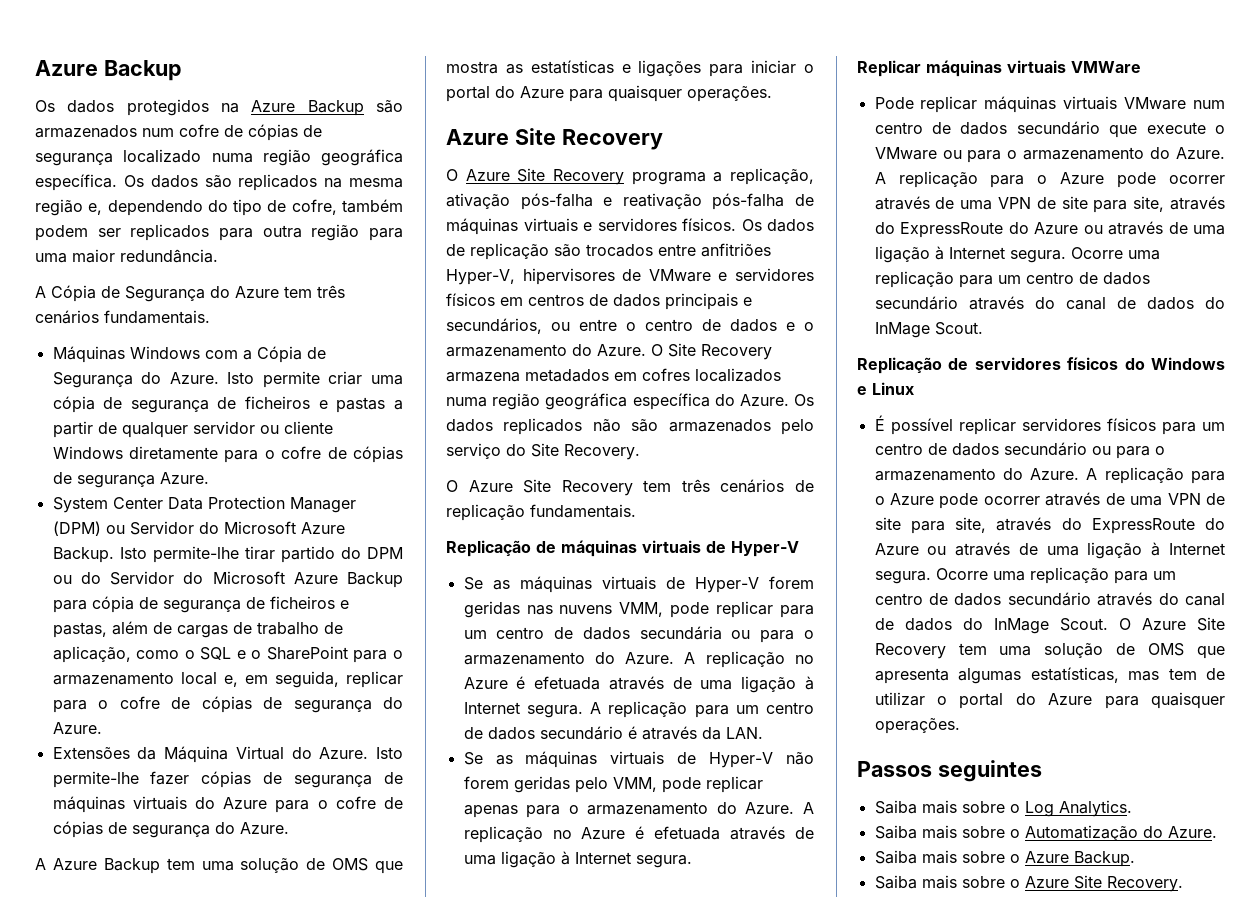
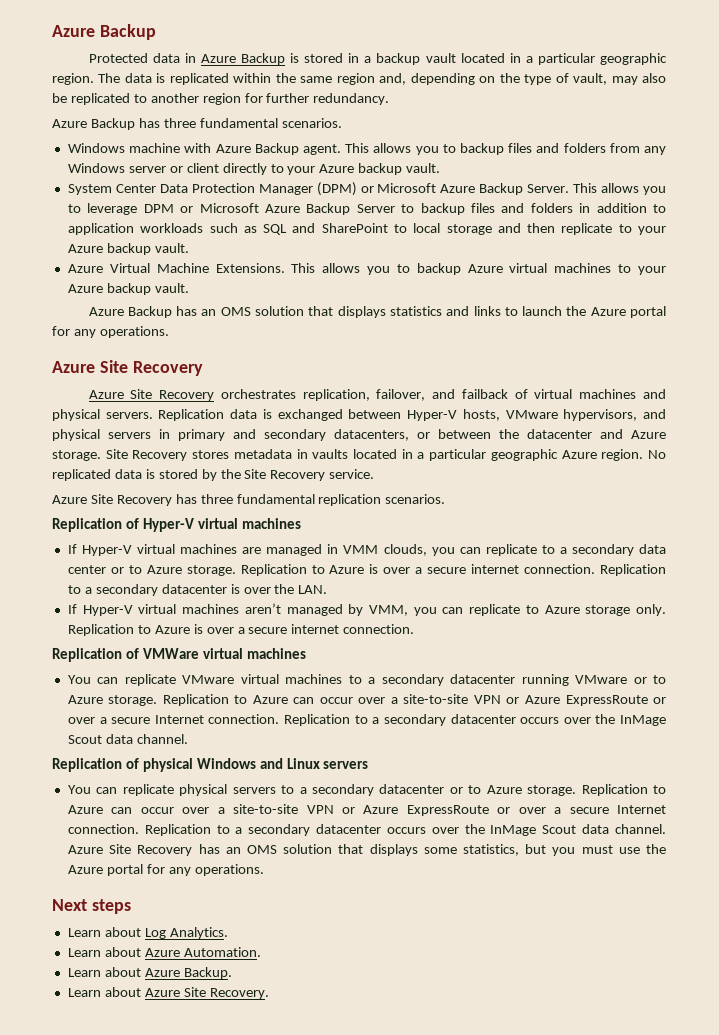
- Os dados protegidos na Azure Backup são armazenados num cofre de cópias de segurança localizado numa região geográfica específica. Os dados são replicados na mesma região e, dependendo do tipo de cofre, também podem ser replicados para outra região para uma maior redundância.
- A Cópia de Segurança do Azure tem três cenários fundamentais.
- Máquinas Windows com a Cópia de Segurança do Azure. Isto permite criar uma cópia de segurança de ficheiros e pastas a partir de qualquer servidor ou cliente Windows diretamente para o cofre de cópias de segurança Azure.
+ Protected data in Azure Backup is stored in a backup vault located in a particular geographic region. The data is replicated within the same region and, depending on the type of vault, may also be replicated to another region for further redundancy.
+ Azure Backup has three fundamental scenarios.
+ Windows machine with Azure Backup agent. This allows you to backup files and folders from any Windows server or client directly to your Azure backup vault.
- System Center Data Protection Manager (DPM) ou Servidor do Microsoft Azure Backup. Isto permite-lhe tirar partido do DPM ou do Servidor do Microsoft Azure Backup para cópia de segurança de ficheiros e pastas, além de cargas de trabalho de aplicação, como o SQL e o SharePoint para o armazenamento local e, em seguida, replicar para o cofre de cópias de segurança do Azure.
- Extensões da Máquina Virtual do Azure. Isto permite-lhe fazer cópias de segurança de máquinas virtuais do Azure para o cofre de cópias de segurança do Azure.
- A Azure Backup tem uma solução de OMS que mostra as estatísticas e ligações para iniciar o portal do Azure para quaisquer operações.
+ System Center Data Protection Manager (DPM) or Microsoft Azure Backup Server. This allows you to leverage DPM or Microsoft Azure Backup Server to backup files and folders in addition to application workloads such as SQL and SharePoint to local storage and then replicate to your Azure backup vault.
+ Azure Virtual Machine Extensions. This allows you to backup Azure virtual machines to your Azure backup vault.
+ Azure Backup has an OMS solution that displays statistics and links to launch the Azure portal for any operations.
- O Azure Site Recovery programa a replicação, ativação pós-falha e reativação pós-falha de máquinas virtuais e servidores físicos. Os dados de replicação são trocados entre anfitriões Hyper-V, hipervisores de VMware e servidores físicos em centros de dados principais e secundários, ou entre o centro de dados e o armazenamento do Azure. O Site Recovery armazena metadados em cofres localizados numa região geográfica específica do Azure. Os dados replicados não são armazenados pelo serviço do Site Recovery.
- O Azure Site Recovery tem três cenários de replicação fundamentais.
- Replicação de máquinas virtuais de Hyper-V
- Se as máquinas virtuais de Hyper-V forem geridas nas nuvens VMM, pode replicar para um centro de dados secundária ou para o armazenamento do Azure. A replicação no Azure é efetuada através de uma ligação à Internet segura. A replicação para um centro de dados secundário é através da LAN.
- Se as máquinas virtuais de Hyper-V não forem geridas pelo VMM, pode replicar apenas para o armazenamento do Azure. A replicação no Azure é efetuada através de uma ligação à Internet segura.
- Replicar máquinas virtuais VMWare
- Pode replicar máquinas virtuais VMware num centro de dados secundário que execute o VMware ou para o armazenamento do Azure. A replicação para o Azure pode ocorrer através de uma VPN de site para site, através do ExpressRoute do Azure ou através de uma ligação à Internet segura. Ocorre uma replicação para um centro de dados secundário através do canal de dados do InMage Scout.
- Replicação de servidores físicos do Windows e Linux
- É possível replicar servidores físicos para um centro de dados secundário ou para o armazenamento do Azure. A replicação para o Azure pode ocorrer através de uma VPN de site para site, através do ExpressRoute do Azure ou através de uma ligação à Internet segura. Ocorre uma replicação para um centro de dados secundário através do canal de dados do InMage Scout. O Azure Site Recovery tem uma solução de OMS que apresenta algumas estatísticas, mas tem de utilizar o portal do Azure para quaisquer operações.
- Passos seguintes
- Saiba mais sobre o Log Analytics.
- Saiba mais sobre o Automatização do Azure.
- Saiba mais sobre o Azure Backup.
- Saiba mais sobre o Azure Site Recovery.
+ Azure Site Recovery orchestrates replication, failover, and failback of virtual machines and physical servers. Replication data is exchanged between Hyper-V hosts, VMware hypervisors, and physical servers in primary and secondary datacenters, or between the datacenter and Azure storage. Site Recovery stores metadata in vaults located in a particular geographic Azure region. No replicated data is stored by the Site Recovery service.
+ Azure Site Recovery has three fundamental replication scenarios.
+ Replication of Hyper-V virtual machines
+ If Hyper-V virtual machines are managed in VMM clouds, you can replicate to a secondary data center or to Azure storage. Replication to Azure is over a secure internet connection. Replication to a secondary datacenter is over the LAN.
+ If Hyper-V virtual machines aren’t managed by VMM, you can replicate to Azure storage only. Replication to Azure is over a secure internet connection.
+ Replication of VMWare virtual machines
+ You can replicate VMware virtual machines to a secondary datacenter running VMware or to Azure storage. Replication to Azure can occur over a site-to-site VPN or Azure ExpressRoute or over a secure Internet connection. Replication to a secondary datacenter occurs over the InMage Scout data channel.
+ Replication of physical Windows and Linux servers
+ You can replicate physical servers to a secondary datacenter or to Azure storage. Replication to Azure can occur over a site-to-site VPN or Azure ExpressRoute or over a secure Internet connection. Replication to a secondary datacenter occurs over the InMage Scout data channel. Azure Site Recovery has an OMS solution that displays some statistics, but you must use the Azure portal for any operations.
+ Next steps
+ Learn about Log Analytics.
+ Learn about Azure Automation.
+ Learn about Azure Backup.
+ Learn about Azure Site Recovery.

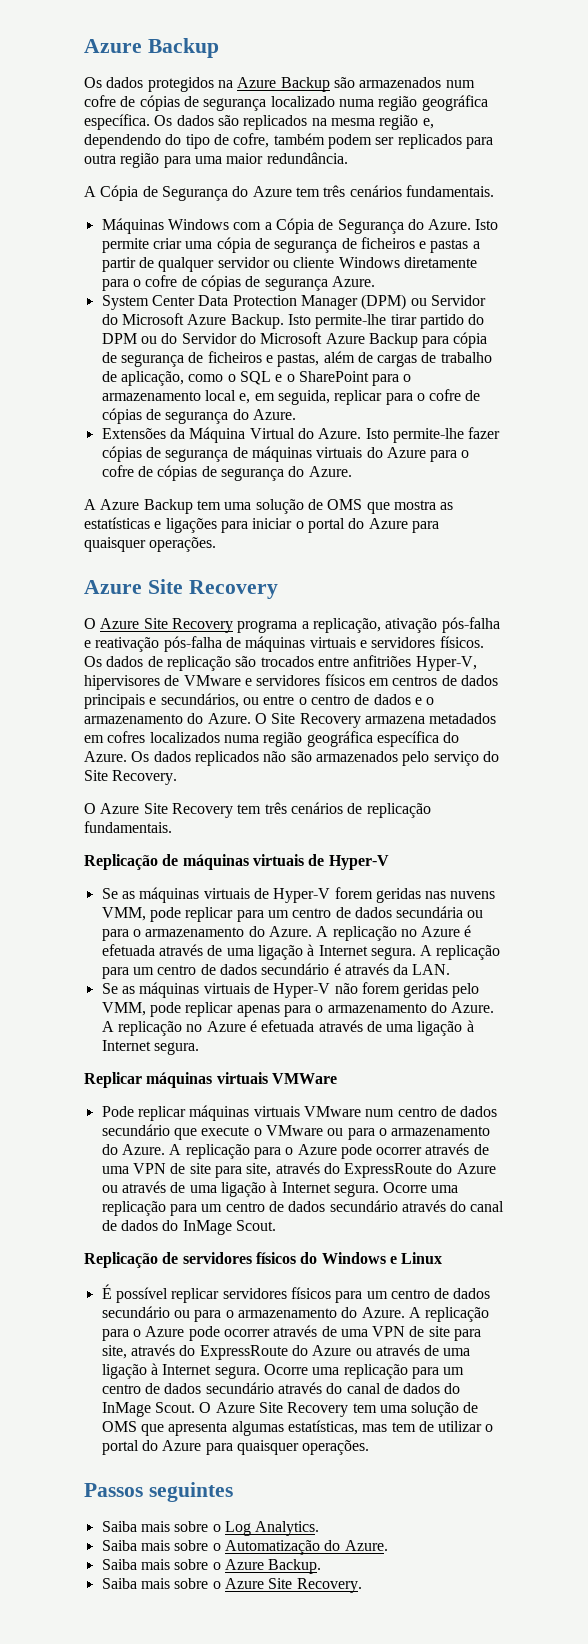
- Protected data in Azure Backup is stored in a backup vault located in a particular geographic region. The data is replicated within the same region and, depending on the type of vault, may also be replicated to another region for further redundancy.
- Azure Backup has three fundamental scenarios.
- Windows machine with Azure Backup agent. This allows you to backup files and folders from any Windows server or client directly to your Azure backup vault.
+ Os dados protegidos na Azure Backup são armazenados num cofre de cópias de segurança localizado numa região geográfica específica. Os dados são replicados na mesma região e, dependendo do tipo de cofre, também podem ser replicados para outra região para uma maior redundância.
+ A Cópia de Segurança do Azure tem três cenários fundamentais.
+ Máquinas Windows com a Cópia de Segurança do Azure. Isto permite criar uma cópia de segurança de ficheiros e pastas a partir de qualquer servidor ou cliente Windows diretamente para o cofre de cópias de segurança Azure.
- System Center Data Protection Manager (DPM) or Microsoft Azure Backup Server. This allows you to leverage DPM or Microsoft Azure Backup Server to backup files and folders in addition to application workloads such as SQL and SharePoint to local storage and then replicate to your Azure backup vault.
- Azure Virtual Machine Extensions. This allows you to backup Azure virtual machines to your Azure backup vault.
- Azure Backup has an OMS solution that displays statistics and links to launch the Azure portal for any operations.
+ System Center Data Protection Manager (DPM) ou Servidor do Microsoft Azure Backup. Isto permite-lhe tirar partido do DPM ou do Servidor do Microsoft Azure Backup para cópia de segurança de ficheiros e pastas, além de cargas de trabalho de aplicação, como o SQL e o SharePoint para o armazenamento local e, em seguida, replicar para o cofre de cópias de segurança do Azure.
+ Extensões da Máquina Virtual do Azure. Isto permite-lhe fazer cópias de segurança de máquinas virtuais do Azure para o cofre de cópias de segurança do Azure.
+ A Azure Backup tem uma solução de OMS que mostra as estatísticas e ligações para iniciar o portal do Azure para quaisquer operações.
- Azure Site Recovery orchestrates replication, failover, and failback of virtual machines and physical servers. Replication data is exchanged between Hyper-V hosts, VMware hypervisors, and physical servers in primary and secondary datacenters, or between the datacenter and Azure storage. Site Recovery stores metadata in vaults located in a particular geographic Azure region. No replicated data is stored by the Site Recovery service.
- Azure Site Recovery has three fundamental replication scenarios.
- Replication of Hyper-V virtual machines
- If Hyper-V virtual machines are managed in VMM clouds, you can replicate to a secondary data center or to Azure storage. Replication to Azure is over a secure internet connection. Replication to a secondary datacenter is over the LAN.
- If Hyper-V virtual machines aren’t managed by VMM, you can replicate to Azure storage only. Replication to Azure is over a secure internet connection.
- Replication of VMWare virtual machines
- You can replicate VMware virtual machines to a secondary datacenter running VMware or to Azure storage. Replication to Azure can occur over a site-to-site VPN or Azure ExpressRoute or over a secure Internet connection. Replication to a secondary datacenter occurs over the InMage Scout data channel.
- Replication of physical Windows and Linux servers
- You can replicate physical servers to a secondary datacenter or to Azure storage. Replication to Azure can occur over a site-to-site VPN or Azure ExpressRoute or over a secure Internet connection. Replication to a secondary datacenter occurs over the InMage Scout data channel. Azure Site Recovery has an OMS solution that displays some statistics, but you must use the Azure portal for any operations.
- Next steps
- Learn about Log Analytics.
- Learn about Azure Automation.
- Learn about Azure Backup.
- Learn about Azure Site Recovery.
+ O Azure Site Recovery programa a replicação, ativação pós-falha e reativação pós-falha de máquinas virtuais e servidores físicos. Os dados de replicação são trocados entre anfitriões Hyper-V, hipervisores de VMware e servidores físicos em centros de dados principais e secundários, ou entre o centro de dados e o armazenamento do Azure. O Site Recovery armazena metadados em cofres localizados numa região geográfica específica do Azure. Os dados replicados não são armazenados pelo serviço do Site Recovery.
+ O Azure Site Recovery tem três cenários de replicação fundamentais.
+ Replicação de máquinas virtuais de Hyper-V
+ Se as máquinas virtuais de Hyper-V forem geridas nas nuvens VMM, pode replicar para um centro de dados secundária ou para o armazenamento do Azure. A replicação no Azure é efetuada através de uma ligação à Internet segura. A replicação para um centro de dados secundário é através da LAN.
+ Se as máquinas virtuais de Hyper-V não forem geridas pelo VMM, pode replicar apenas para o armazenamento do Azure. A replicação no Azure é efetuada através de uma ligação à Internet segura.
+ Replicar máquinas virtuais VMWare
+ Pode replicar máquinas virtuais VMware num centro de dados secundário que execute o VMware ou para o armazenamento do Azure. A replicação para o Azure pode ocorrer através de uma VPN de site para site, através do ExpressRoute do Azure ou através de uma ligação à Internet segura. Ocorre uma replicação para um centro de dados secundário através do canal de dados do InMage Scout.
+ Replicação de servidores físicos do Windows e Linux
+ É possível replicar servidores físicos para um centro de dados secundário ou para o armazenamento do Azure. A replicação para o Azure pode ocorrer através de uma VPN de site para site, através do ExpressRoute do Azure ou através de uma ligação à Internet segura. Ocorre uma replicação para um centro de dados secundário através do canal de dados do InMage Scout. O Azure Site Recovery tem uma solução de OMS que apresenta algumas estatísticas, mas tem de utilizar o portal do Azure para quaisquer operações.
+ Passos seguintes
+ Saiba mais sobre o Log Analytics.
+ Saiba mais sobre o Automatização do Azure.
+ Saiba mais sobre o Azure Backup.
+ Saiba mais sobre o Azure Site Recovery.

